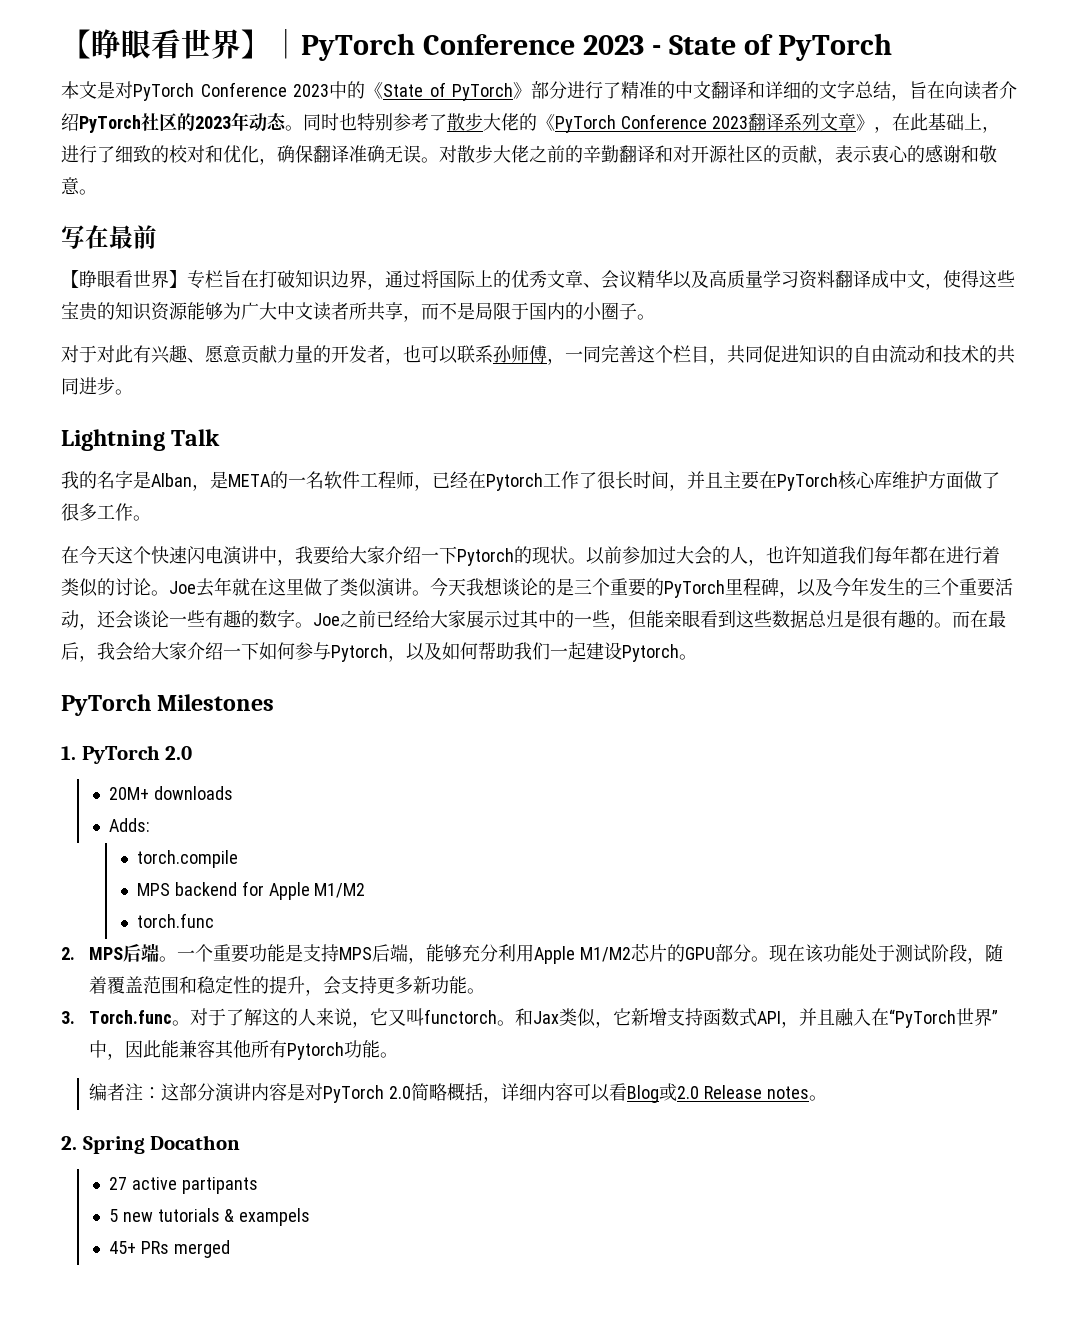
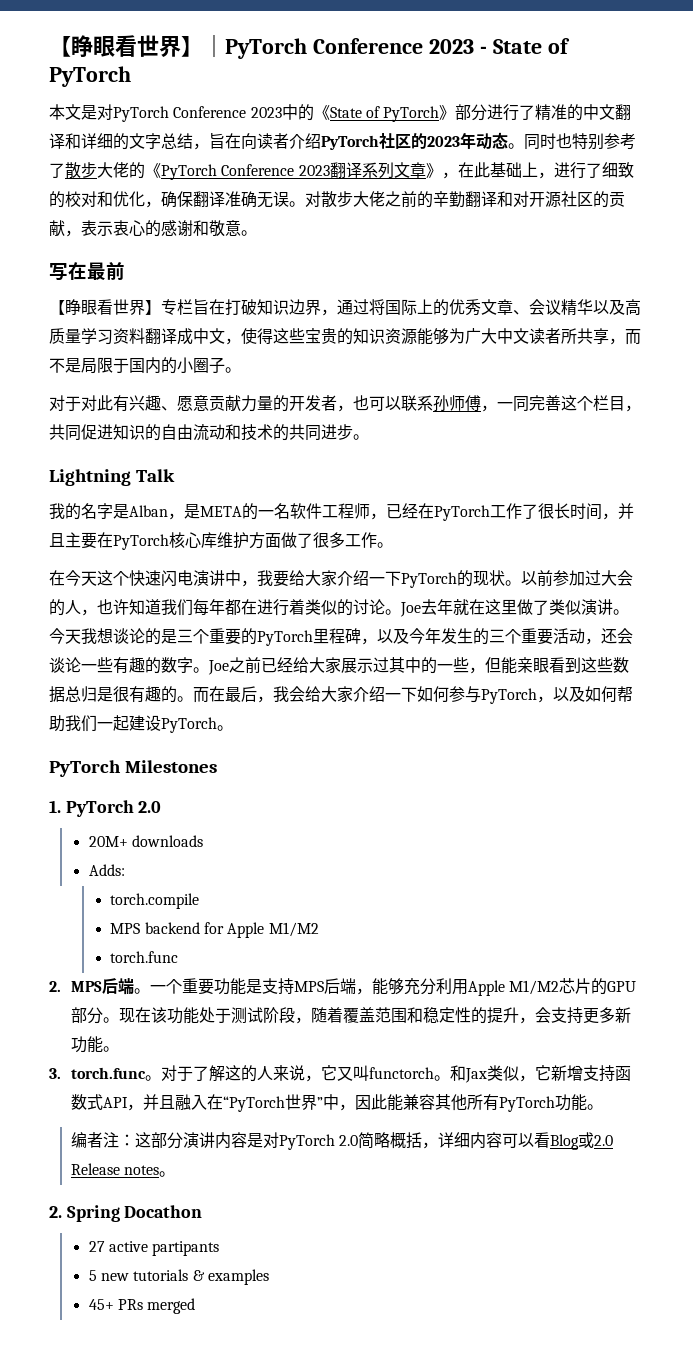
- 我的名字是Alban，是META的一名软件工程师，已经在Pytorch工作了很长时间，并且主要在PyTorch核心库维护方面做了很多工作。
+ 我的名字是Alban，是META的一名软件工程师，已经在PyTorch工作了很长时间，并且主要在PyTorch核心库维护方面做了很多工作。
- 在今天这个快速闪电演讲中，我要给大家介绍一下Pytorch的现状。
+ 在今天这个快速闪电演讲中，我要给大家介绍一下PyTorch的现状。
- 而在最后，我会给大家介绍一下如何参与Pytorch，以及如何帮助我们一起建设Pytorch。
+ 而在最后，我会给大家介绍一下如何参与PyTorch，以及如何帮助我们一起建设PyTorch。
- 3. Torch.func。
+ 3. torch.func。
- 和Jax类似，它新增支持函数式API，并且融入在“PyTorch世界”中，因此能兼容其他所有Pytorch功能。
+ 和Jax类似，它新增支持函数式API，并且融入在“PyTorch世界”中，因此能兼容其他所有PyTorch功能。
- 5 new tutorials & exampels
+ 5 new tutorials & examples

